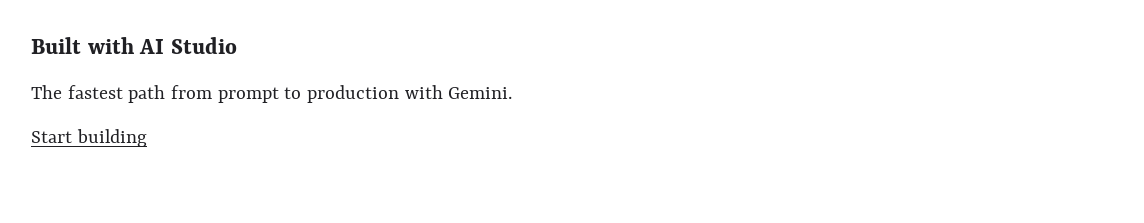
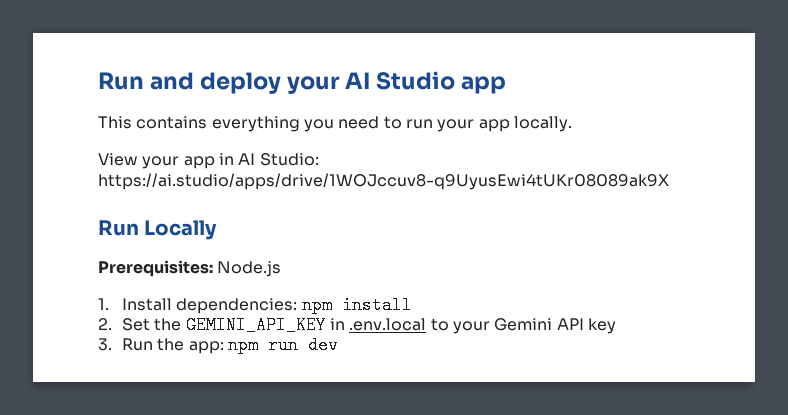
- Built with AI Studio
- The fastest path from prompt to production with Gemini.
- Start building
+ Run and deploy your AI Studio app
+ This contains everything you need to run your app locally.
+ View your app in AI Studio: https://ai.studio/apps/drive/1WOJccuv8-q9UyusEwi4tUKr08089ak9X
+ Run Locally
+ Prerequisites: Node.js
+ 1. Install dependencies: npm install
+ 2. Set the GEMINI_API_KEY in .env.local to your Gemini API key
+ 3. Run the app: npm run dev

